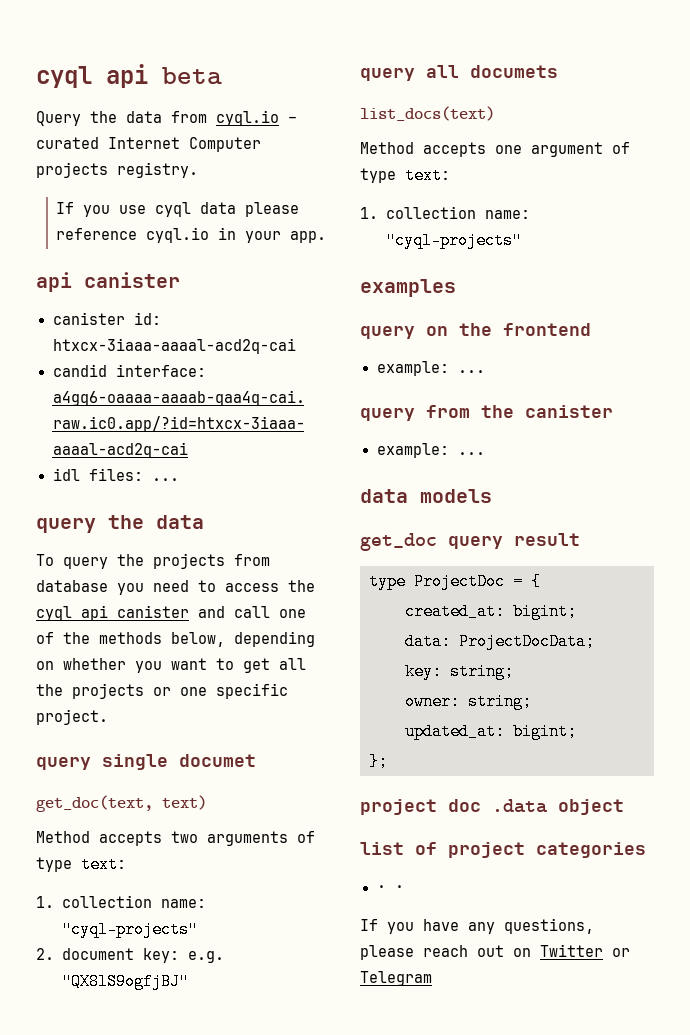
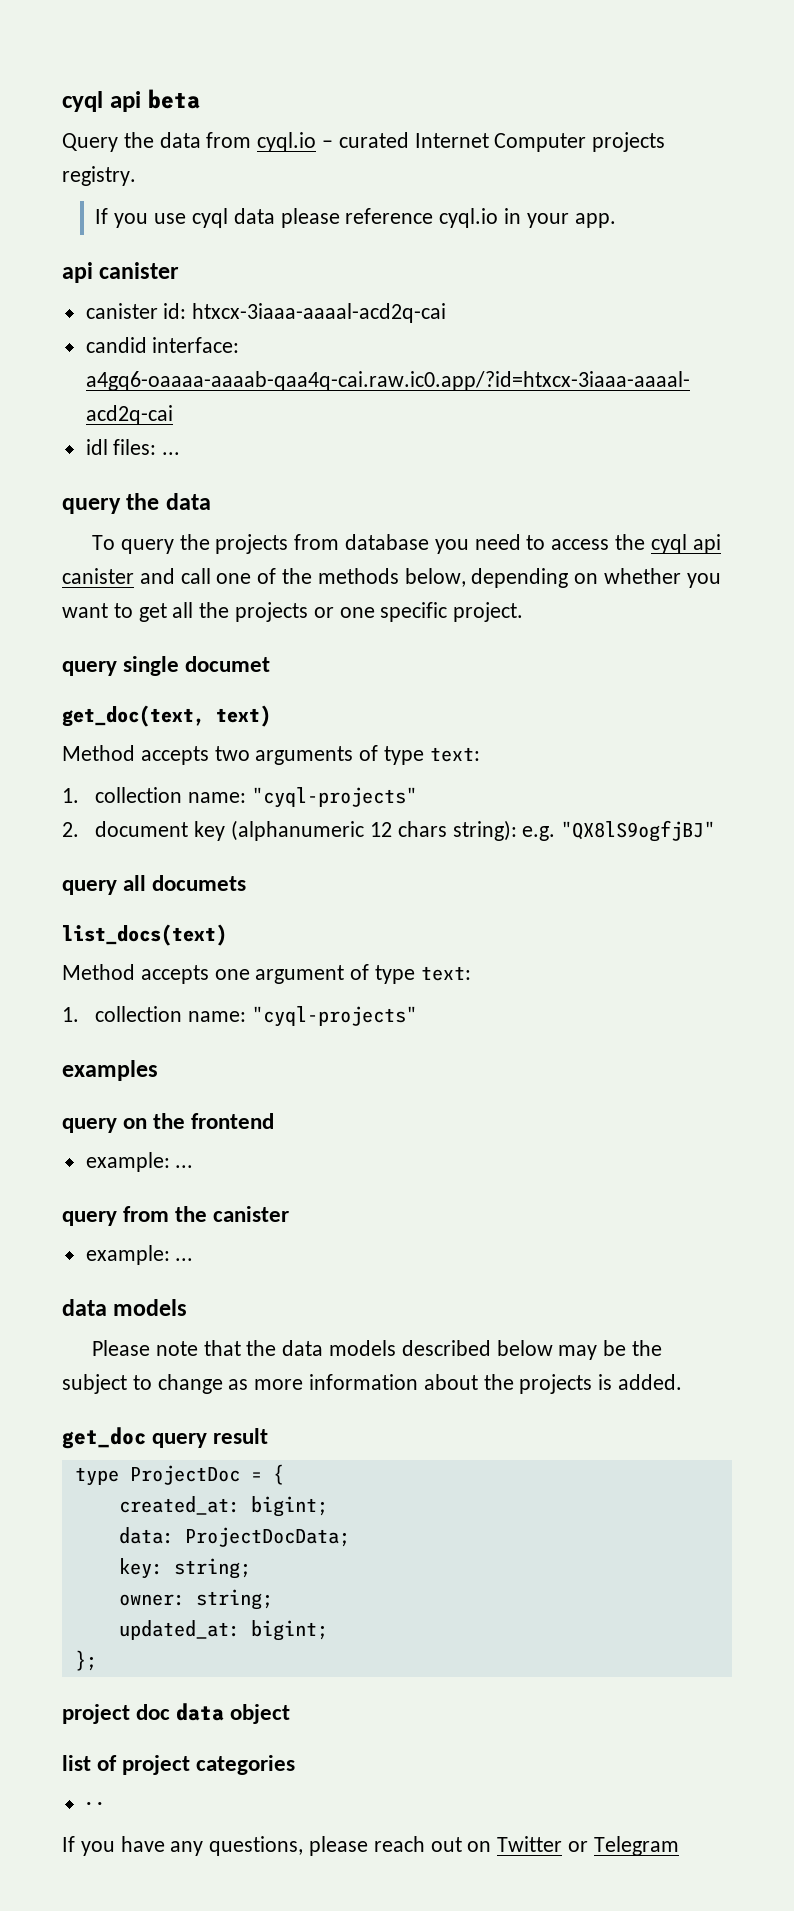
- 2. document key: e.g. "QX8lS9ogfjBJ"
+ 2. document key (alphanumeric 12 chars string): e.g. "QX8lS9ogfjBJ"
+ Please note that the data models described below may be the subject to change as more information about the projects is added.
- project doc .data object
+ project doc data object

